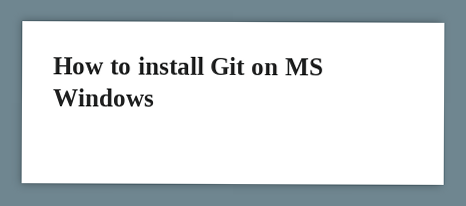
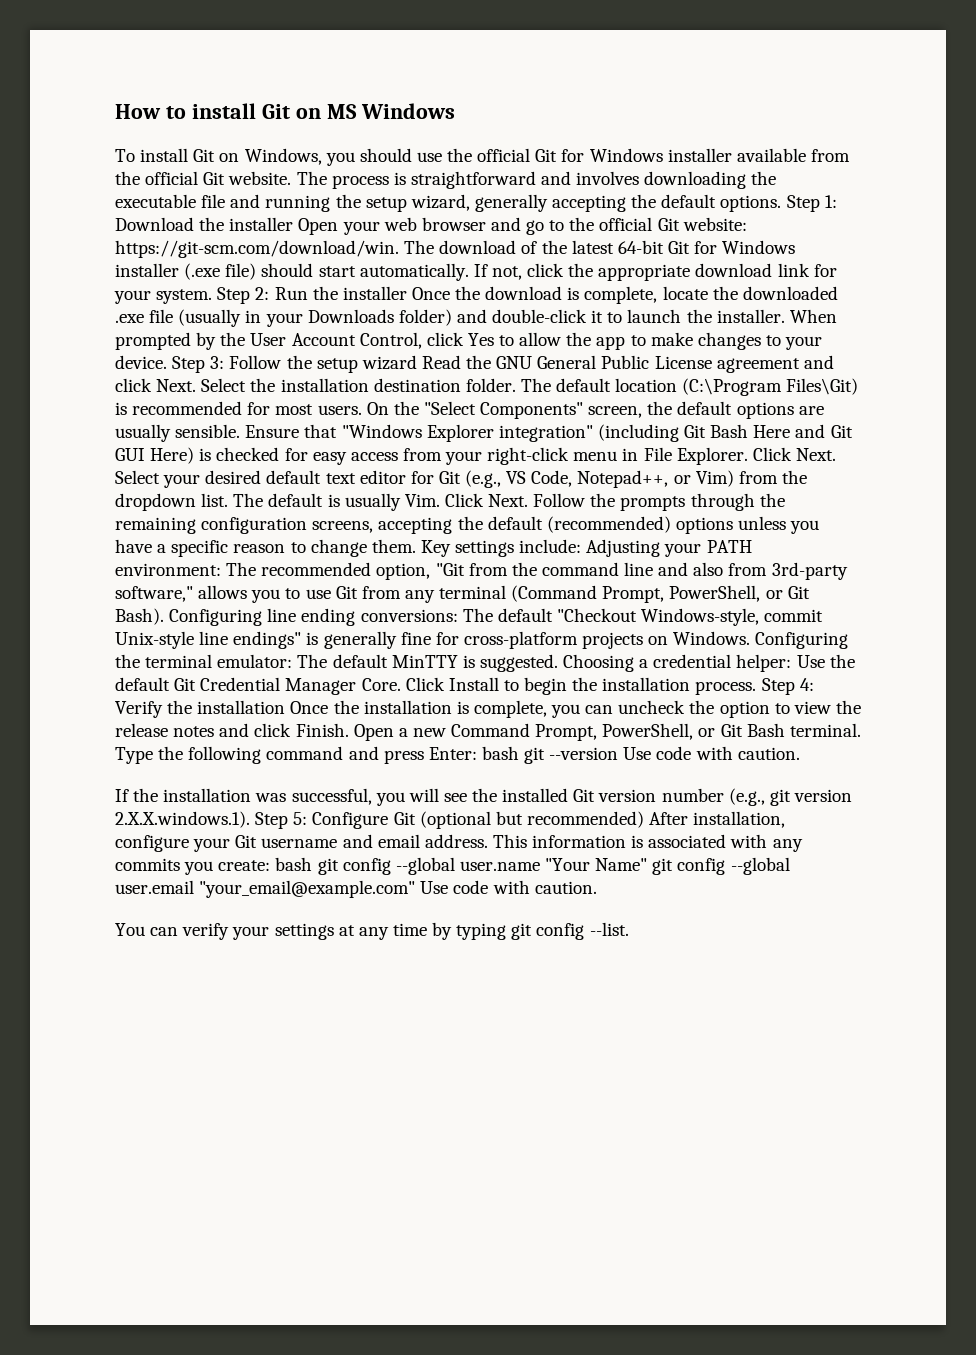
+ To install Git on Windows, you should use the official Git for Windows installer available from the official Git website. The process is straightforward and involves downloading the executable file and running the setup wizard, generally accepting the default options. Step 1: Download the installer Open your web browser and go to the official Git website: https://git-scm.com/download/win. The download of the latest 64-bit Git for Windows installer (.exe file) should start automatically. If not, click the appropriate download link for your system. Step 2: Run the installer Once the download is complete, locate the downloaded .exe file (usually in your Downloads folder) and double-click it to launch the installer. When prompted by the User Account Control, click Yes to allow the app to make changes to your device. Step 3: Follow the setup wizard Read the GNU General Public License agreement and click Next. Select the installation destination folder. The default location (C:\Program Files\Git) is recommended for most users. On the "Select Components" screen, the default options are usually sensible. Ensure that "Windows Explorer integration" (including Git Bash Here and Git GUI Here) is checked for easy access from your right-click menu in File Explorer. Click Next. Select your desired default text editor for Git (e.g., VS Code, Notepad++, or Vim) from the dropdown list. The default is usually Vim. Click Next. Follow the prompts through the remaining configuration screens, accepting the default (recommended) options unless you have a specific reason to change them. Key settings include: Adjusting your PATH environment: The recommended option, "Git from the command line and also from 3rd-party software," allows you to use Git from any terminal (Command Prompt, PowerShell, or Git Bash). Configuring line ending conversions: The default "Checkout Windows-style, commit Unix-style line endings" is generally fine for cross-platform projects on Windows. Configuring the terminal emulator: The default MinTTY is suggested. Choosing a credential helper: Use the default Git Credential Manager Core. Click Install to begin the installation process. Step 4: Verify the installation Once the installation is complete, you can uncheck the option to view the release notes and click Finish. Open a new Command Prompt, PowerShell, or Git Bash terminal. Type the following command and press Enter: bash git --version Use code with caution.
+ If the installation was successful, you will see the installed Git version number (e.g., git version 2.X.X.windows.1). Step 5: Configure Git (optional but recommended) After installation, configure your Git username and email address. This information is associated with any commits you create: bash git config --global user.name "Your Name" git config --global user.email "your_email@example.com" Use code with caution.
+ You can verify your settings at any time by typing git config --list.

